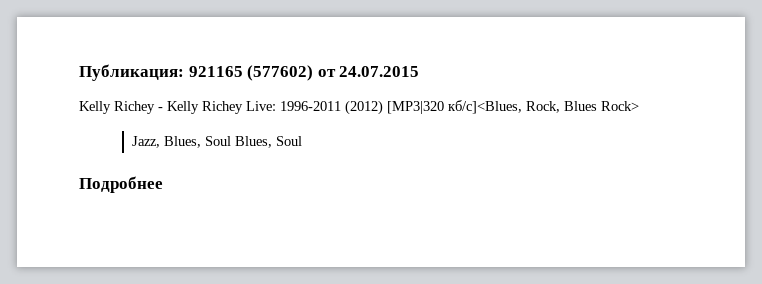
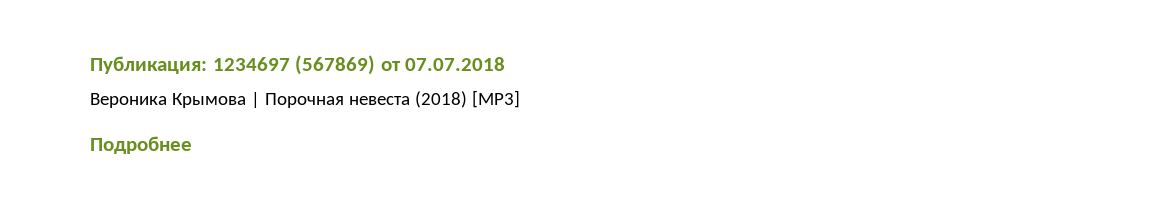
- Публикация: 921165 (577602) от 24.07.2015
- Kelly Richey - Kelly Richey Live: 1996-2011 (2012) [MP3|320 кб/с]<Blues, Rock, Blues Rock>
- Jazz, Blues, Soul Blues, Soul
+ Публикация: 1234697 (567869) от 07.07.2018
+ Вероника Крымова | Порочная невеста (2018) [MP3]

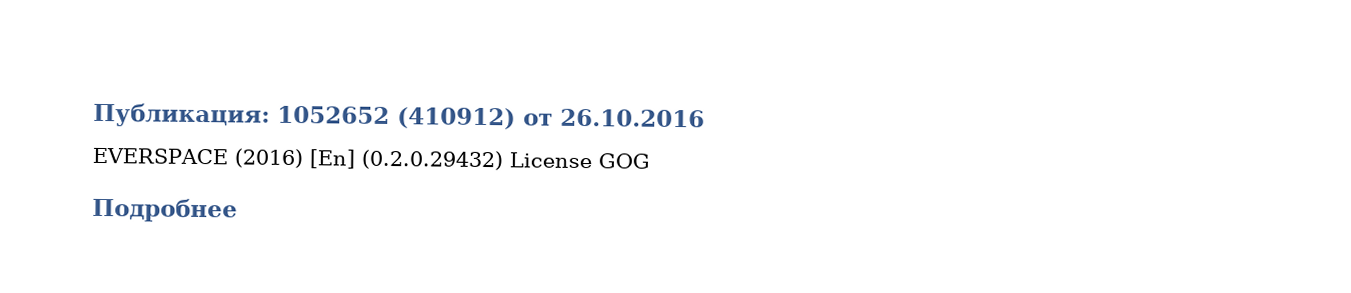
- Публикация: 1234697 (567869) от 07.07.2018
- Вероника Крымова | Порочная невеста (2018) [MP3]
+ Публикация: 1052652 (410912) от 26.10.2016
+ EVERSPACE (2016) [En] (0.2.0.29432) License GOG

